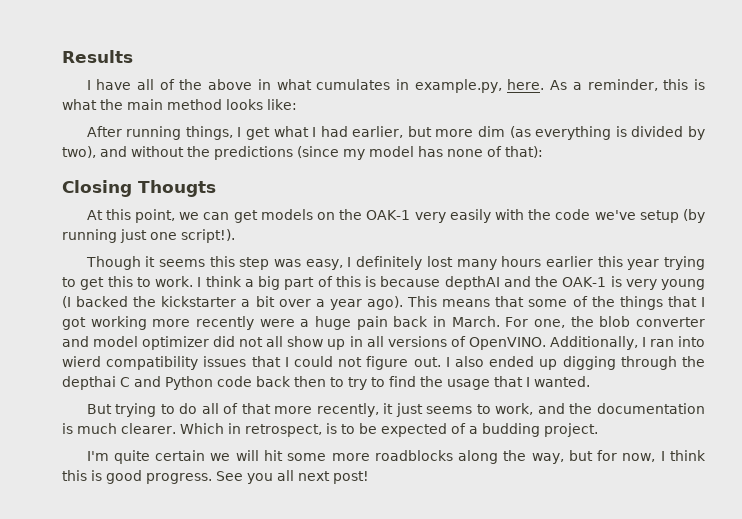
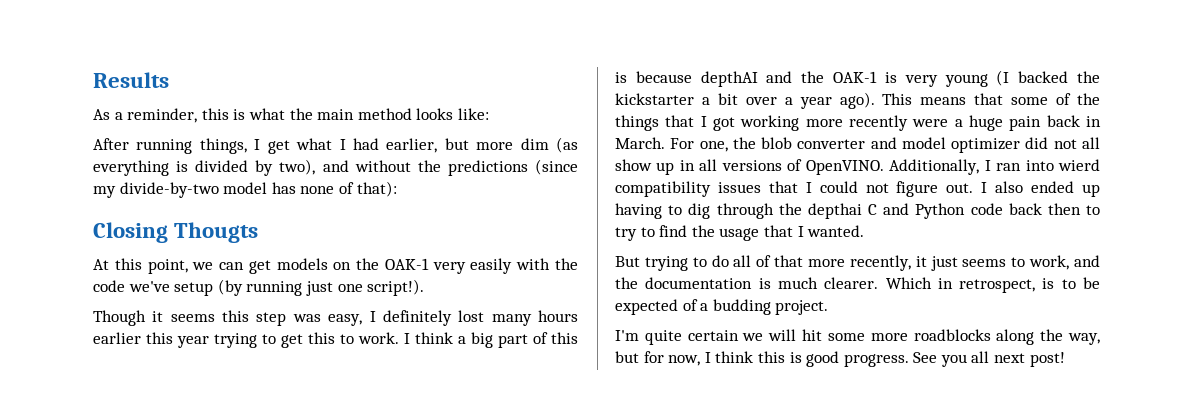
- I have all of the above in what cumulates in example.py, here.
- After running things, I get what I had earlier, but more dim (as everything is divided by two), and without the predictions (since my model has none of that):
+ After running things, I get what I had earlier, but more dim (as everything is divided by two), and without the predictions (since my divide-by-two model has none of that):
- I also ended up digging through the depthai C and Python code back then to try to find the usage that I wanted.
+ I also ended up having to dig through the depthai C and Python code back then to try to find the usage that I wanted.

